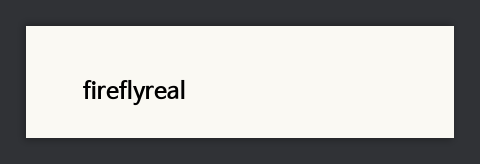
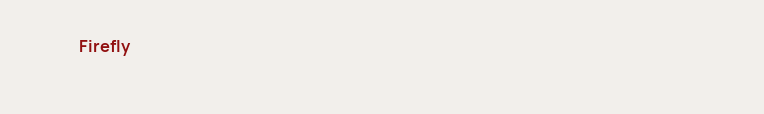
- fireflyreal
+ Firefly

